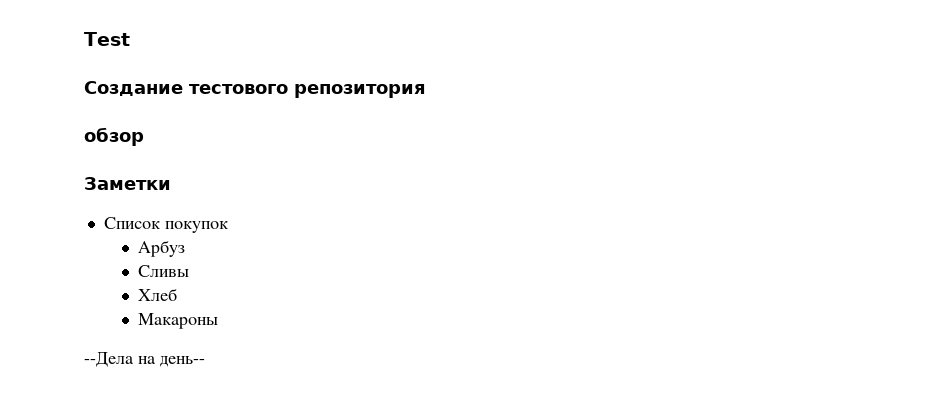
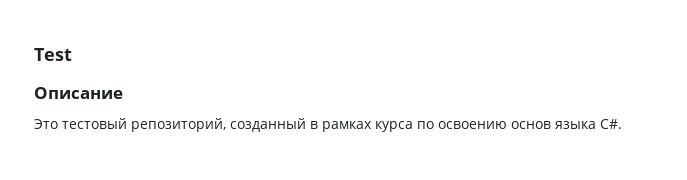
- Создание тестового репозитория
- обзор
- Заметки
- Список покупок
- Арбуз
- Сливы
- Хлеб
- Макароны
- --Дела на день--
+ Описание
+ Это тестовый репозиторий, созданный в рамках курса по освоению основ языка С#.

